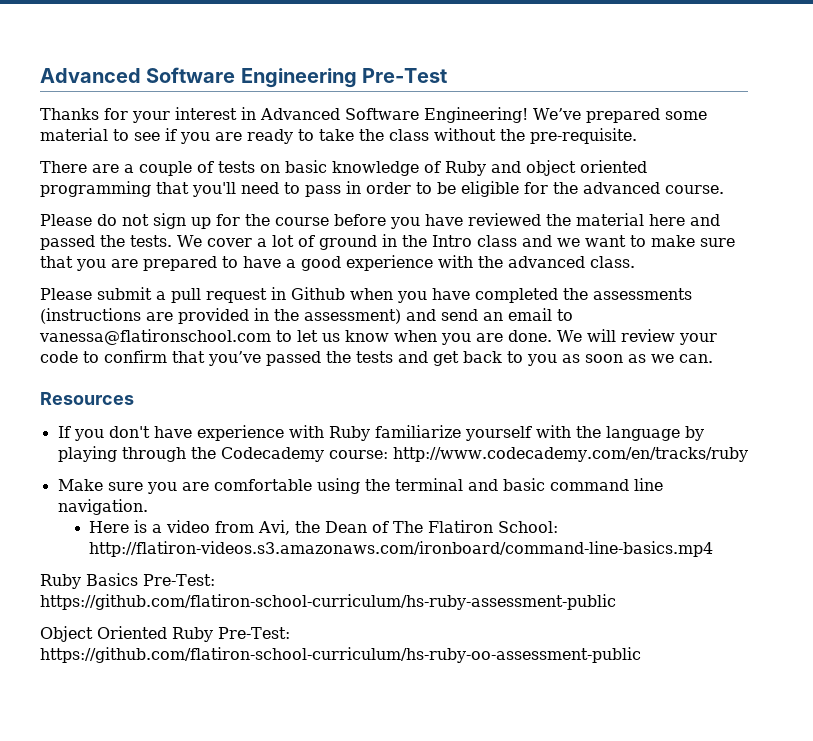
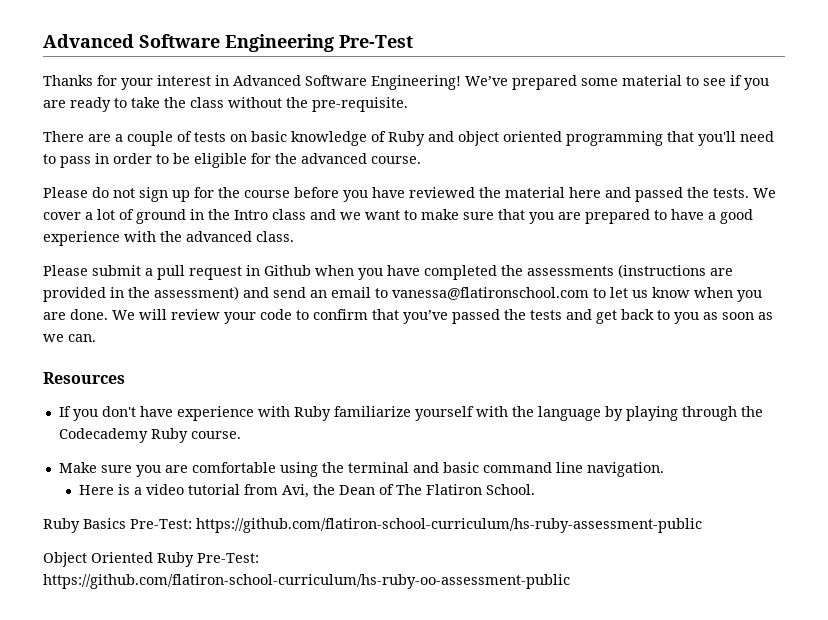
- If you don't have experience with Ruby familiarize yourself with the language by playing through the Codecademy course: http://www.codecademy.com/en/tracks/ruby
+ If you don't have experience with Ruby familiarize yourself with the language by playing through the Codecademy Ruby course.
- Here is a video from Avi, the Dean of The Flatiron School: http://flatiron-videos.s3.amazonaws.com/ironboard/command-line-basics.mp4
+ Here is a video tutorial from Avi, the Dean of The Flatiron School.

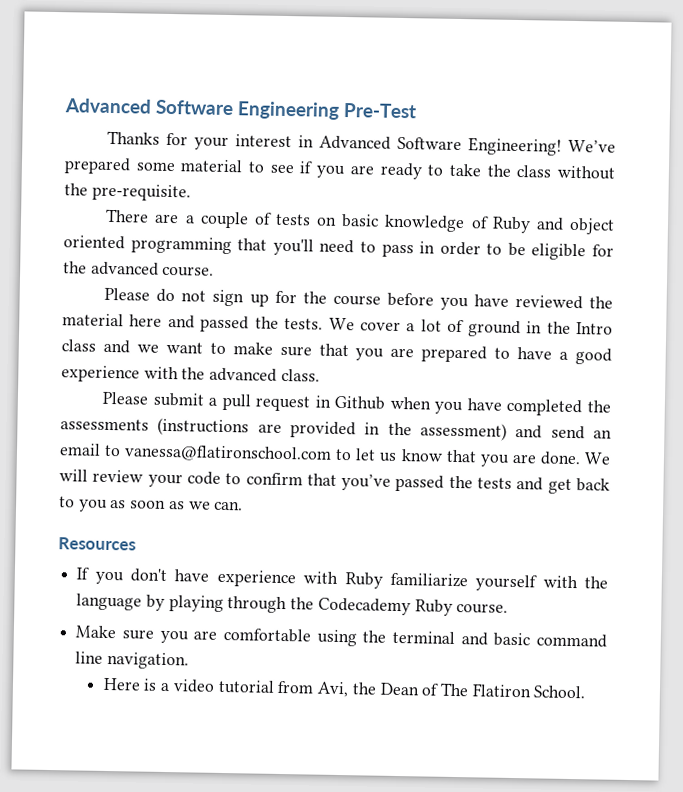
- Please submit a pull request in Github when you have completed the assessments (instructions are provided in the assessment) and send an email to vanessa@flatironschool.com to let us know when you are done.
+ Please submit a pull request in Github when you have completed the assessments (instructions are provided in the assessment) and send an email to vanessa@flatironschool.com to let us know that you are done.
- Ruby Basics Pre-Test: https://github.com/flatiron-school-curriculum/hs-ruby-assessment-public
- Object Oriented Ruby Pre-Test: https://github.com/flatiron-school-curriculum/hs-ruby-oo-assessment-public

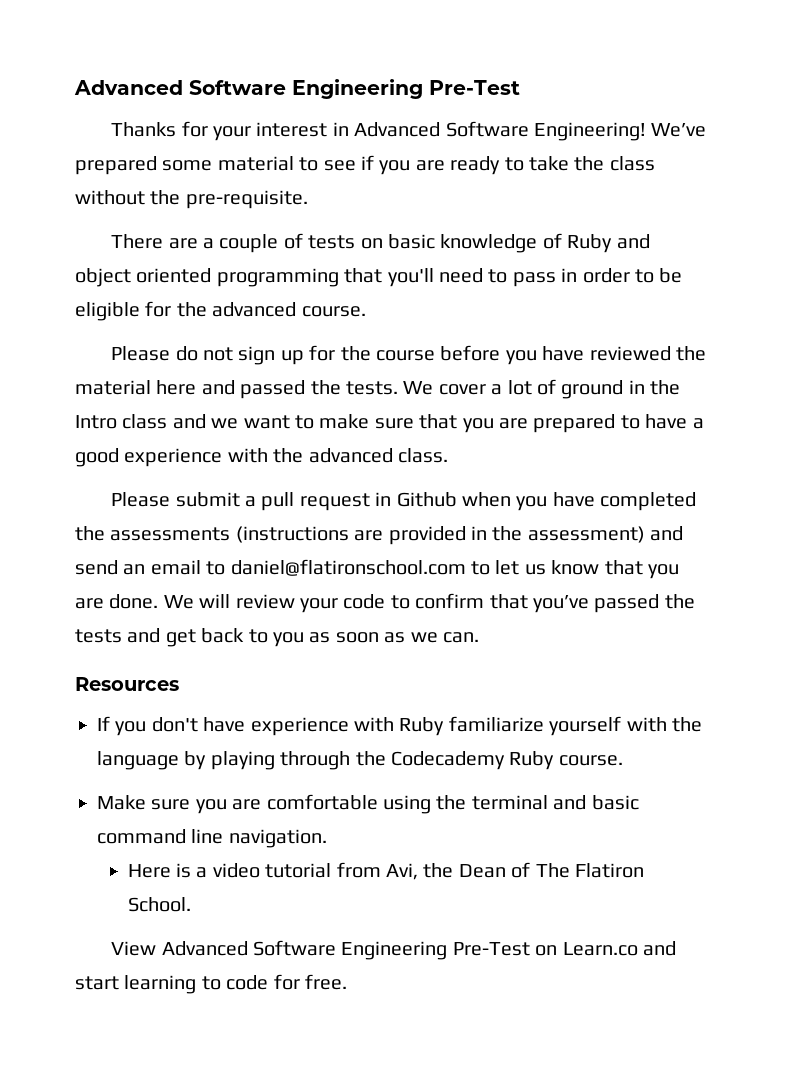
- Please submit a pull request in Github when you have completed the assessments (instructions are provided in the assessment) and send an email to vanessa@flatironschool.com to let us know that you are done.
+ Please submit a pull request in Github when you have completed the assessments (instructions are provided in the assessment) and send an email to daniel@flatironschool.com to let us know that you are done.
+ View Advanced Software Engineering Pre-Test on Learn.co and start learning to code for free.

